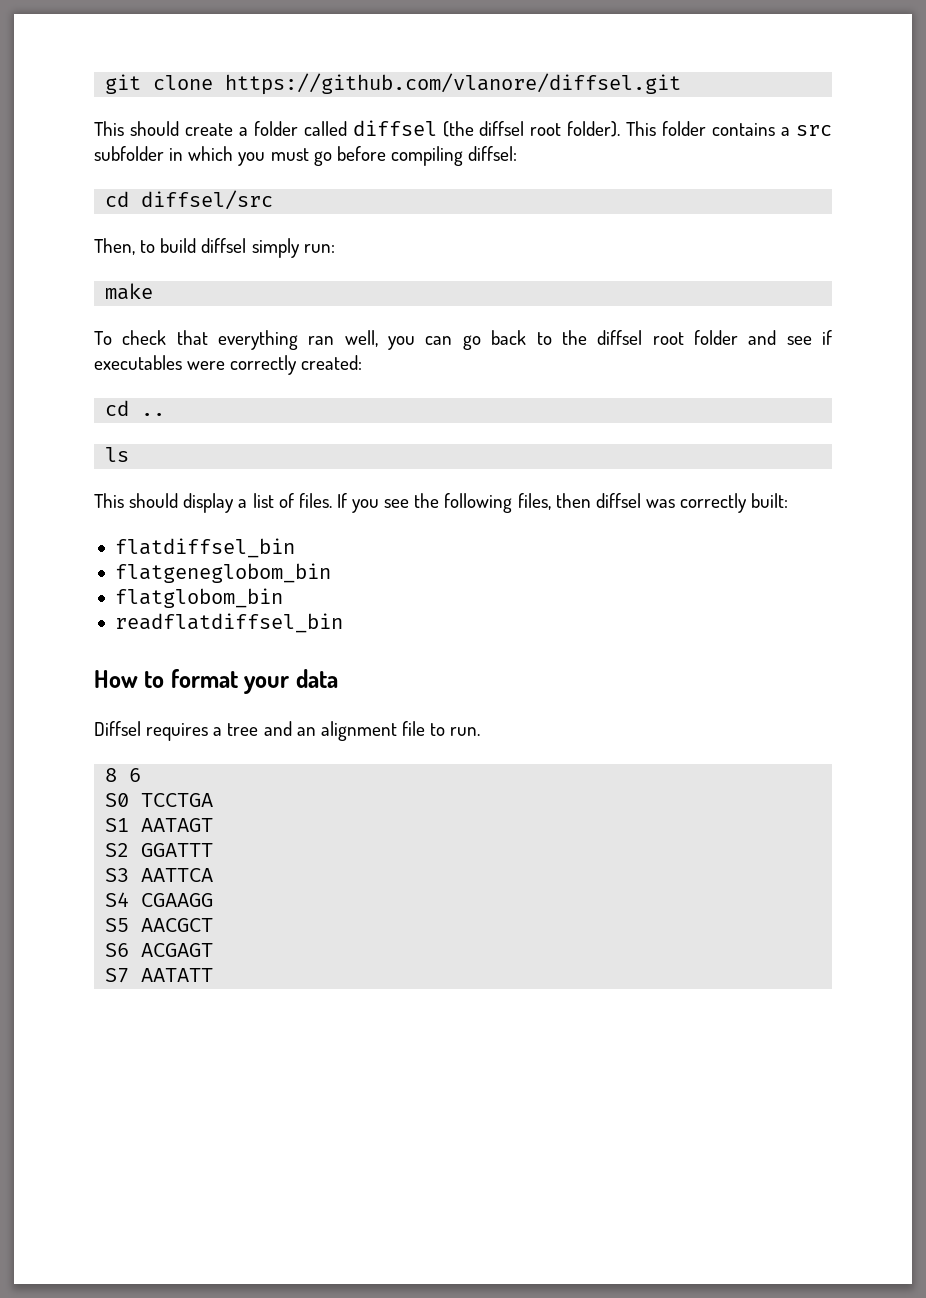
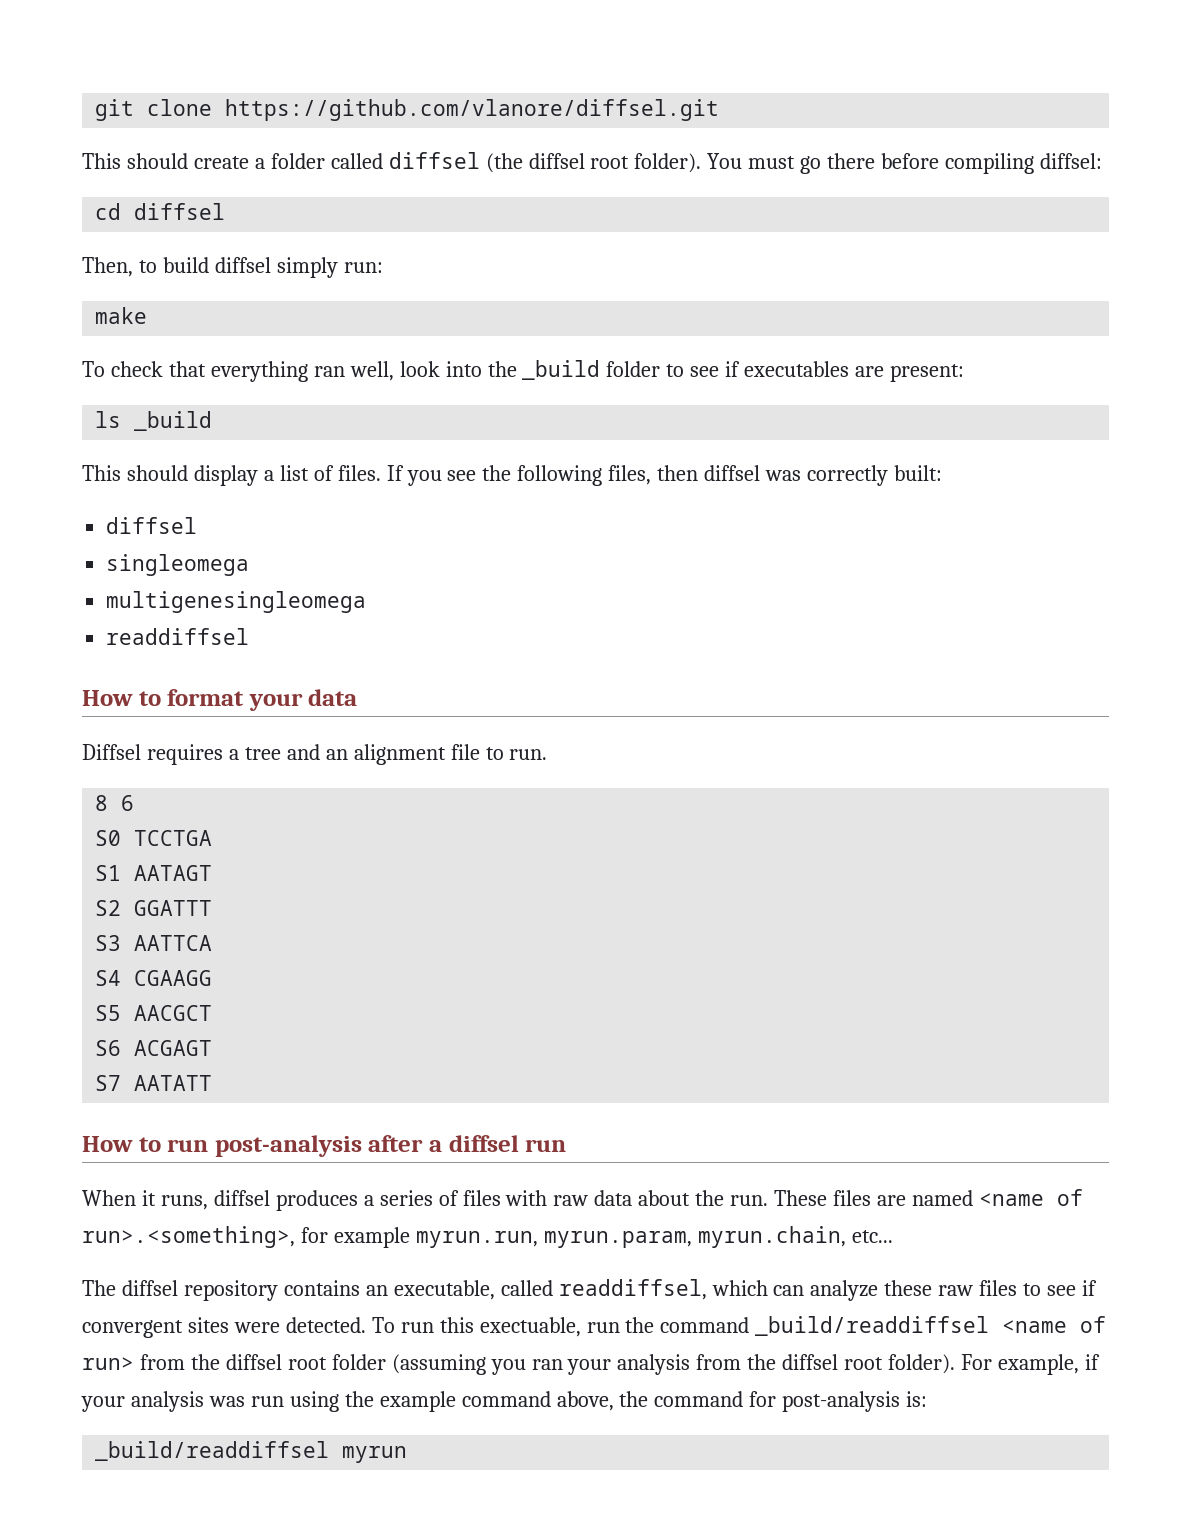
- This folder contains a src subfolder in which you must go before compiling diffsel:
+ You must go there before compiling diffsel:
- cd diffsel/src
+ cd diffsel
- To check that everything ran well, you can go back to the diffsel root folder and see if executables were correctly created:
- cd ..
+ To check that everything ran well, look into the _build folder to see if executables are present:
- ls
+ ls _build
  If you see the following files, then diffsel was correctly built:
- flatdiffsel_bin
- flatgeneglobom_bin
- flatglobom_bin
- readflatdiffsel_bin
+ diffsel
+ singleomega
+ multigenesingleomega
+ readdiffsel
+ How to run post-analysis after a diffsel run
+ When it runs, diffsel produces a series of files with raw data about the run. These files are named <name of run>.<something>, for example myrun.run, myrun.param, myrun.chain, etc...
+ The diffsel repository contains an executable, called readdiffsel, which can analyze these raw files to see if convergent sites were detected. To run this exectuable, run the command _build/readdiffsel <name of run> from the diffsel root folder (assuming you ran your analysis from the diffsel root folder). For example, if your analysis was run using the example command above, the command for post-analysis is:
+ _build/readdiffsel myrun

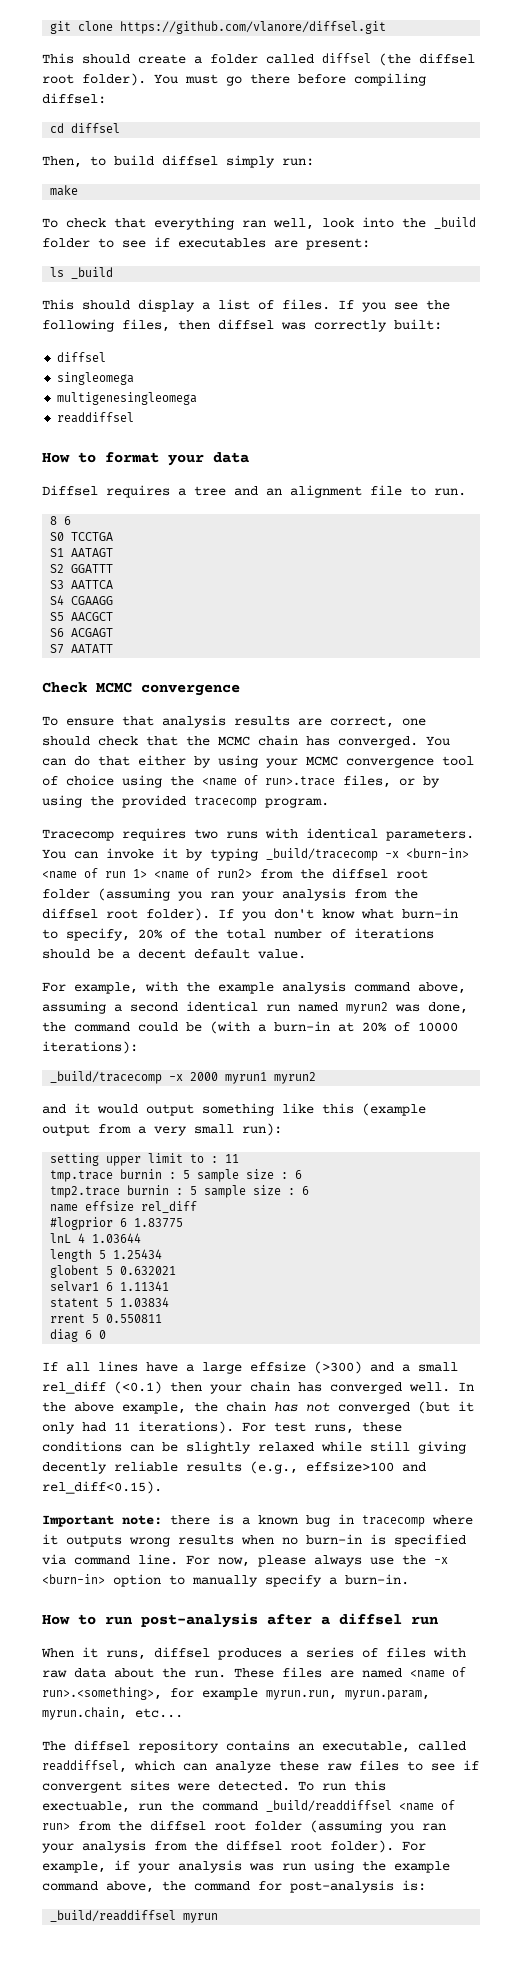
+ Check MCMC convergence
+ To ensure that analysis results are correct, one should check that the MCMC chain has converged. You can do that either by using your MCMC convergence tool of choice using the <name of run>.trace files, or by using the provided tracecomp program.
+ Tracecomp requires two runs with identical parameters. You can invoke it by typing _build/tracecomp -x <burn-in> <name of run 1> <name of run2> from the diffsel root folder (assuming you ran your analysis from the diffsel root folder). If you don't know what burn-in to specify, 20% of the total number of iterations should be a decent default value.
+ For example, with the example analysis command above, assuming a second identical run named myrun2 was done, the command could be (with a burn-in at 20% of 10000 iterations):
+ _build/tracecomp -x 2000 myrun1 myrun2
+ and it would output something like this (example output from a very small run):
+ setting upper limit to : 11
+ tmp.trace burnin : 5 sample size : 6
+ tmp2.trace burnin : 5 sample size : 6
+ name effsize rel_diff
+ #logprior 6 1.83775
+ lnL 4 1.03644
+ length 5 1.25434
+ globent 5 0.632021
+ selvar1 6 1.11341
+ statent 5 1.03834
+ rrent 5 0.550811
+ diag 6 0
+ If all lines have a large effsize (>300) and a small rel_diff (<0.1) then your chain has converged well. In the above example, the chain has not converged (but it only had 11 iterations). For test runs, these conditions can be slightly relaxed while still giving decently reliable results (e.g., effsize>100 and rel_diff<0.15).
+ Important note: there is a known bug in tracecomp where it outputs wrong results when no burn-in is specified via command line. For now, please always use the -x <burn-in> option to manually specify a burn-in.

